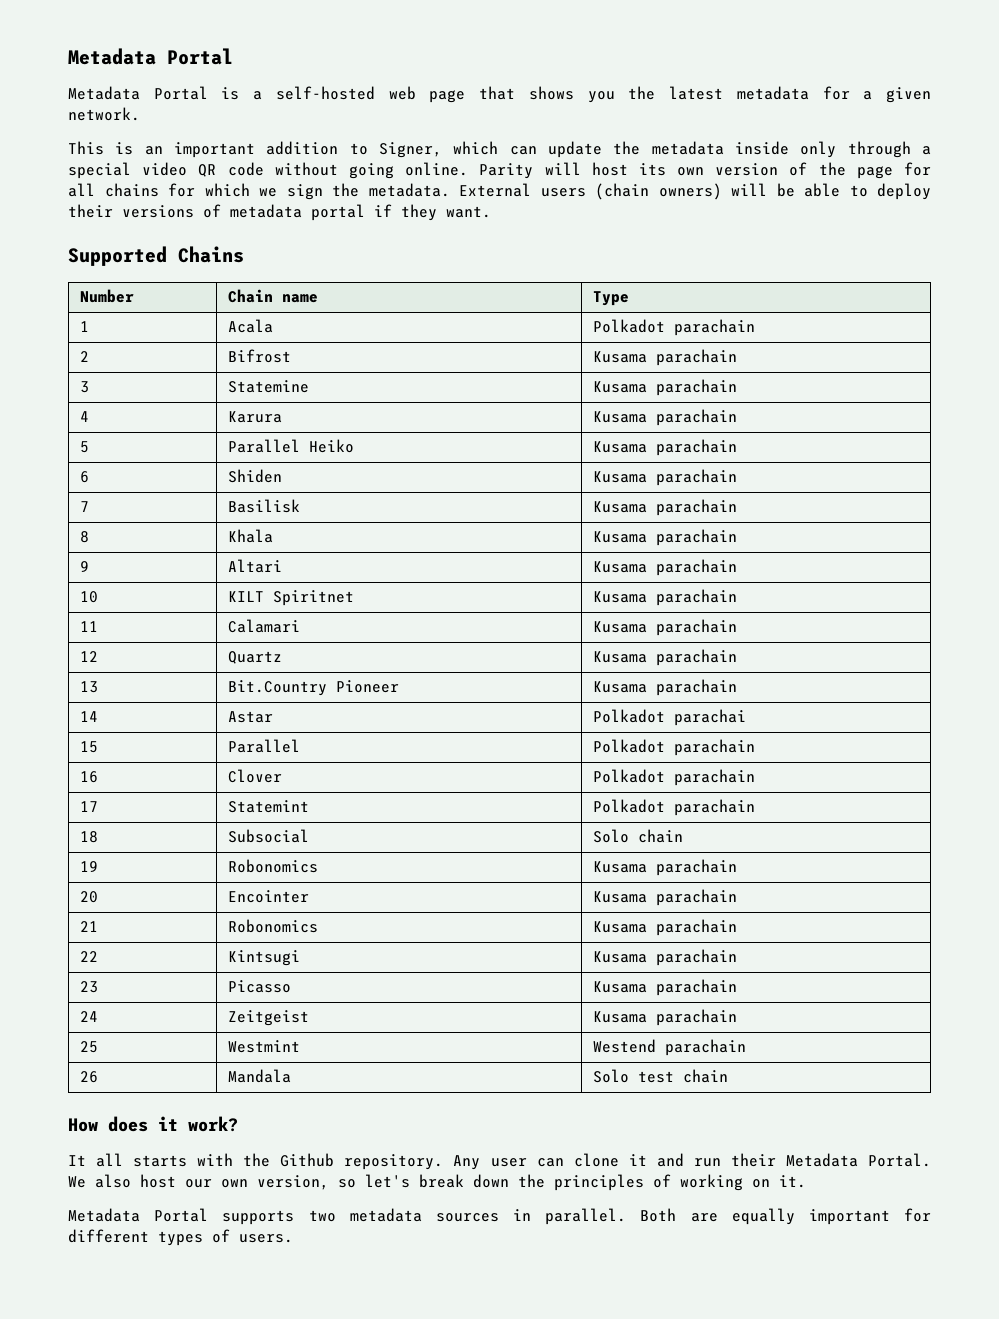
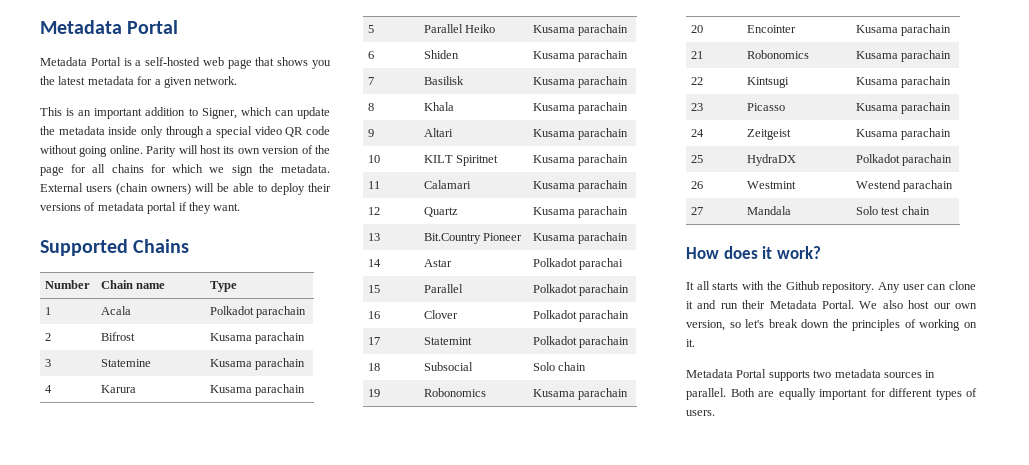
- 25 | Westmint | Westend parachain
+ 25 | HydraDX | Polkadot parachain
+ 26 | Westmint | Westend parachain
- 26 | Mandala | Solo test chain
+ 27 | Mandala | Solo test chain

